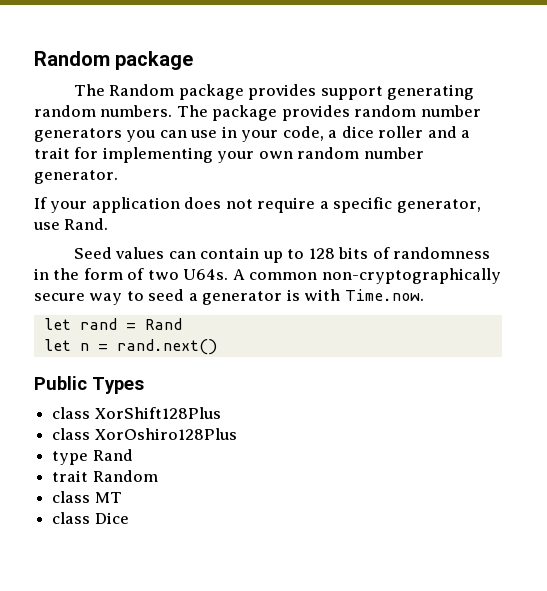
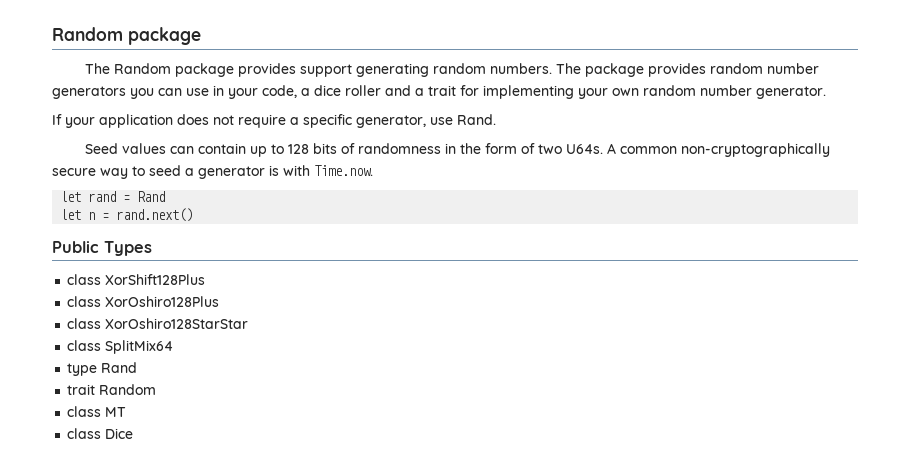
+ class XorOshiro128StarStar
+ class SplitMix64

